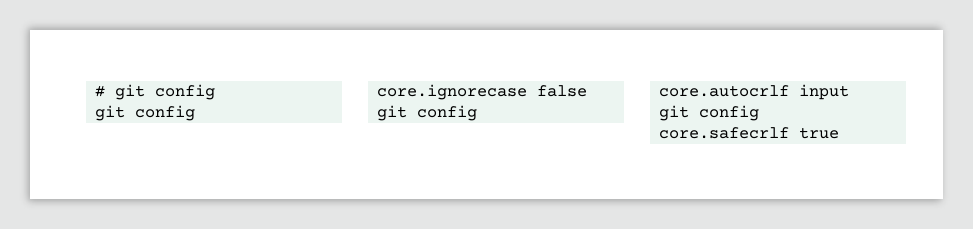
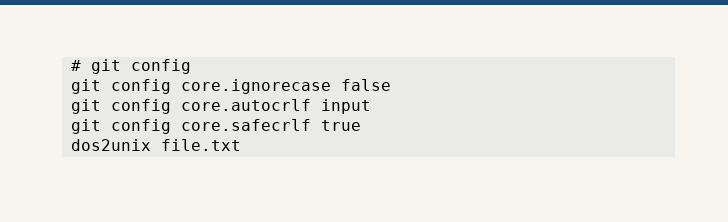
+ dos2unix file.txt

